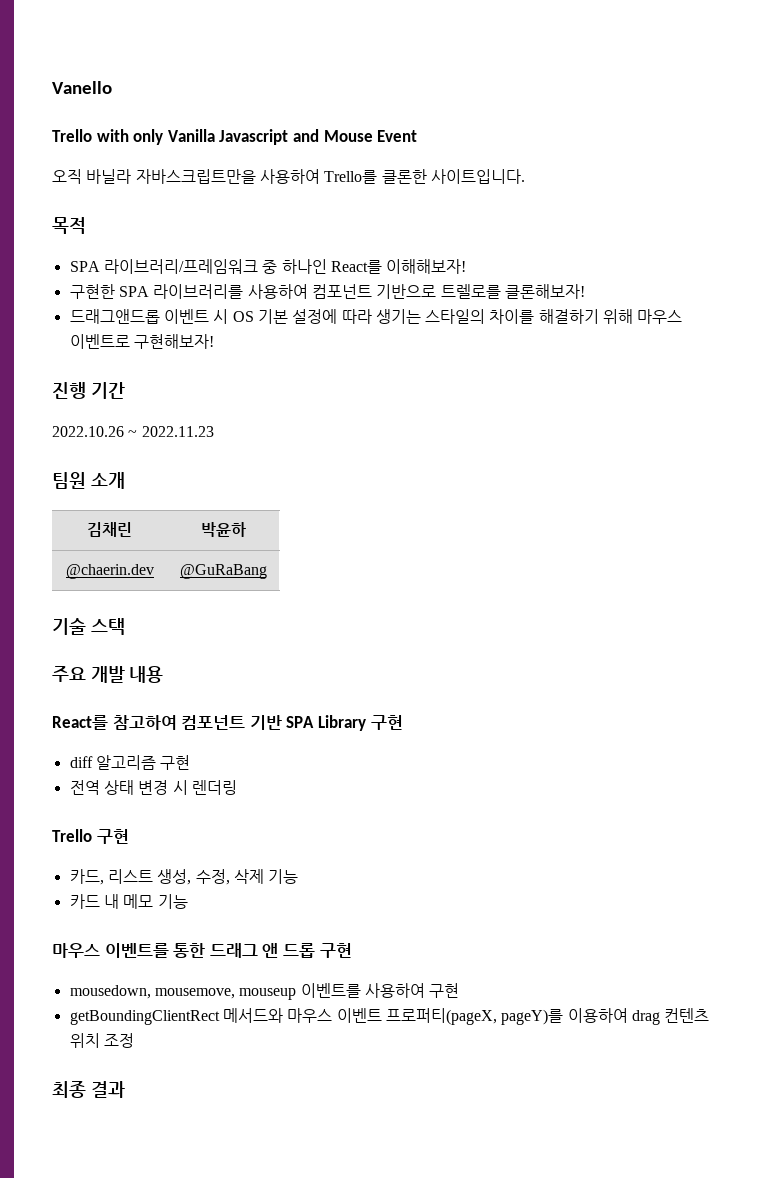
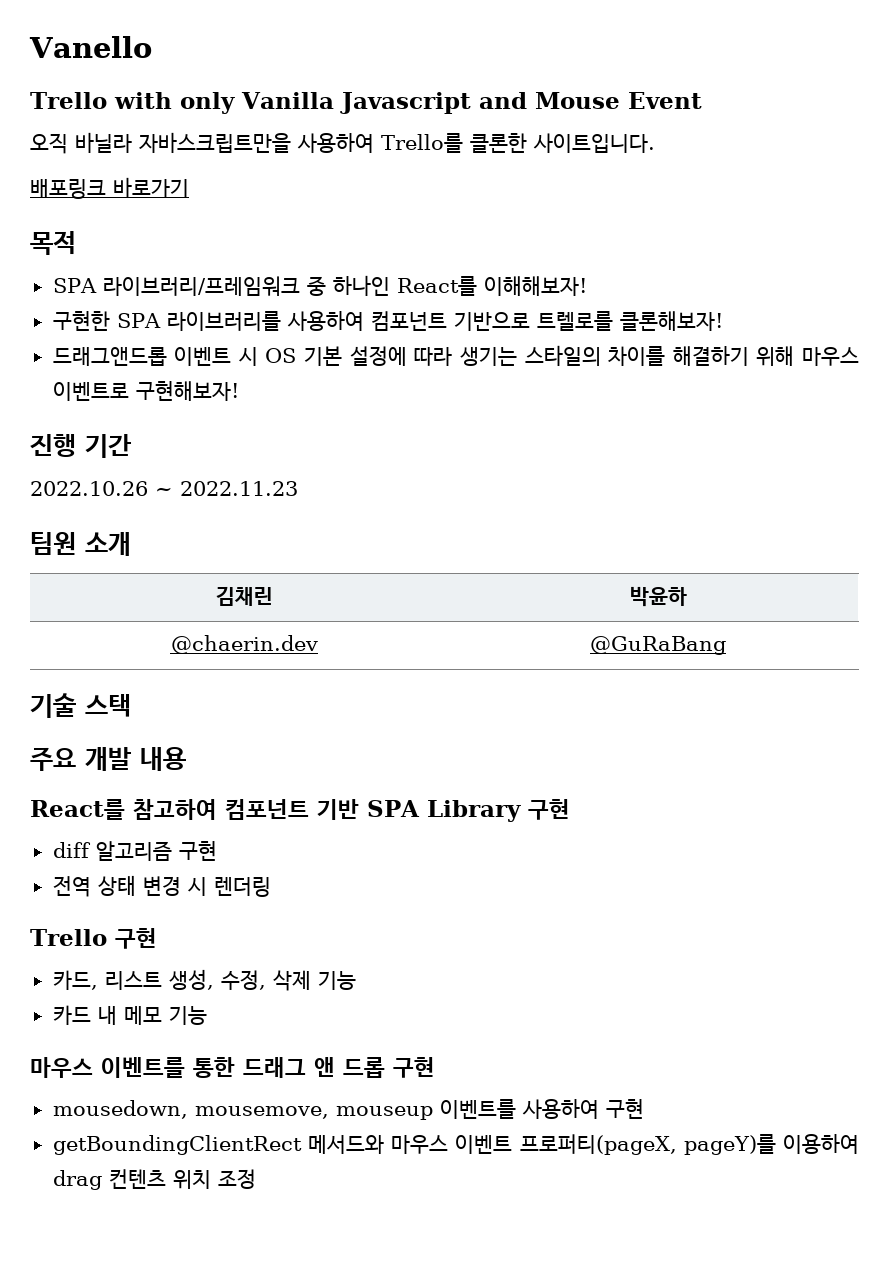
+ 배포링크 바로가기
- 최종 결과

